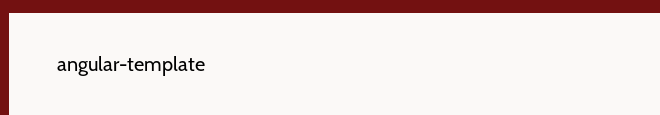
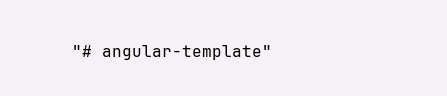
- angular-template
+ "# angular-template"

